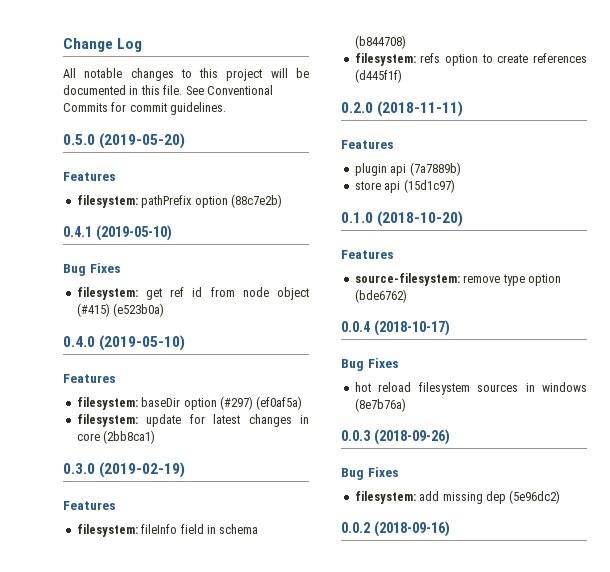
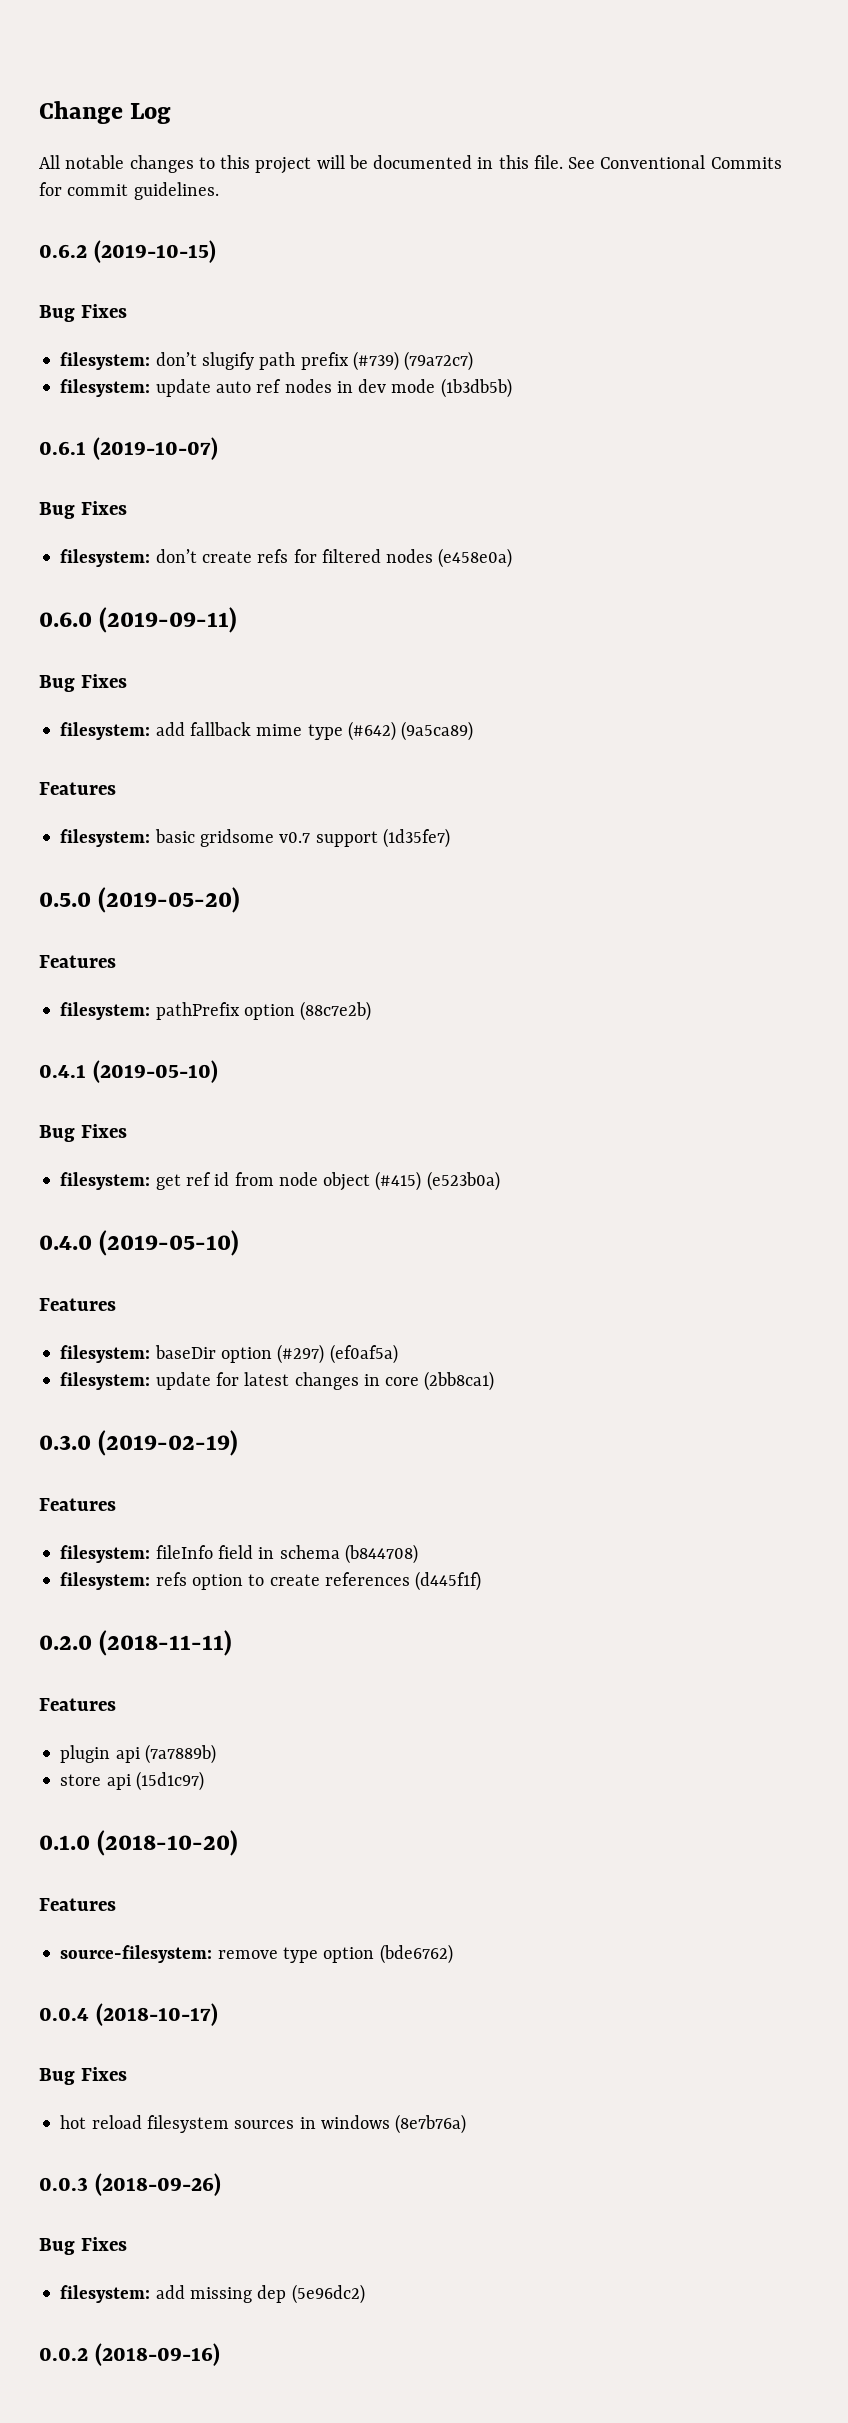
+ 0.6.2 (2019-10-15)
+ Bug Fixes
+ filesystem: don’t slugify path prefix (#739) (79a72c7)
+ filesystem: update auto ref nodes in dev mode (1b3db5b)
+ 0.6.1 (2019-10-07)
+ Bug Fixes
+ filesystem: don’t create refs for filtered nodes (e458e0a)
+ 0.6.0 (2019-09-11)
+ Bug Fixes
+ filesystem: add fallback mime type (#642) (9a5ca89)
+ Features
+ filesystem: basic gridsome v0.7 support (1d35fe7)

